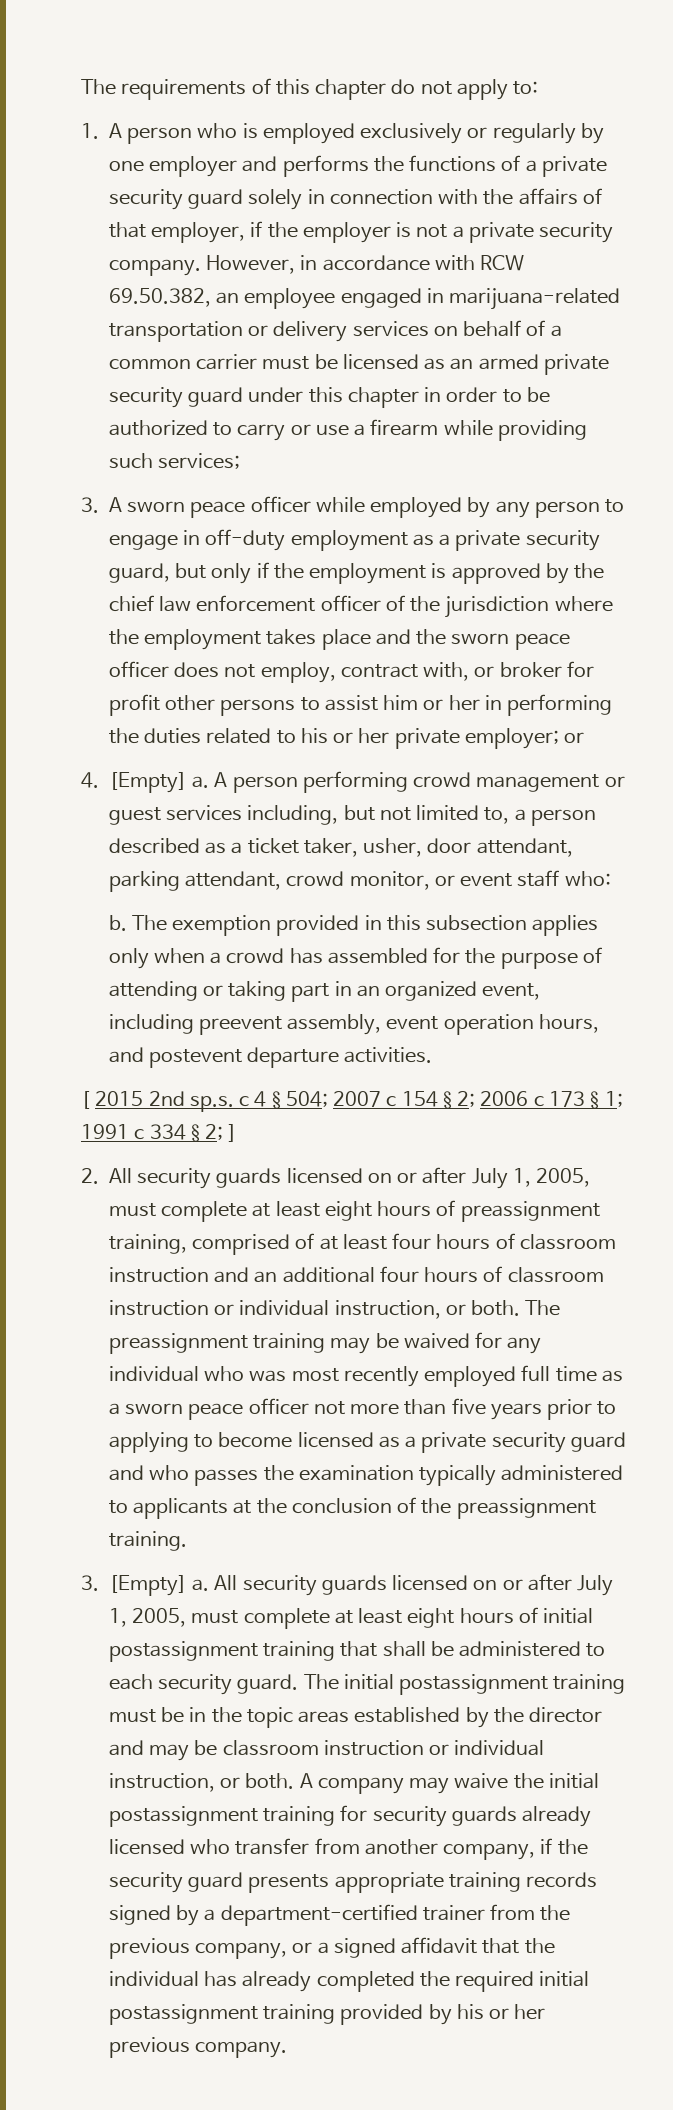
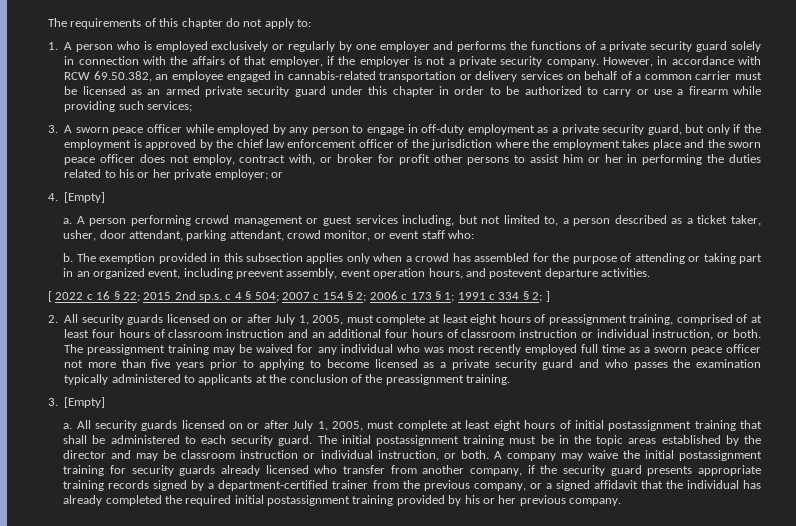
- However, in accordance with RCW 69.50.382, an employee engaged in marijuana-related transportation or delivery services on behalf of a common carrier must be licensed as an armed private security guard under this chapter in order to be authorized to carry or use a firearm while providing such services;
+ However, in accordance with RCW 69.50.382, an employee engaged in cannabis-related transportation or delivery services on behalf of a common carrier must be licensed as an armed private security guard under this chapter in order to be authorized to carry or use a firearm while providing such services;
- 4. [Empty] a.
+ 4. [Empty]
+ a.
- [ 2015 2nd sp.s. c 4 § 504; 2007 c 154 § 2; 2006 c 173 § 1; 1991 c 334 § 2; ]
+ [ 2022 c 16 § 22; 2015 2nd sp.s. c 4 § 504; 2007 c 154 § 2; 2006 c 173 § 1; 1991 c 334 § 2; ]
- 3. [Empty] a.
+ 3. [Empty]
+ a.

